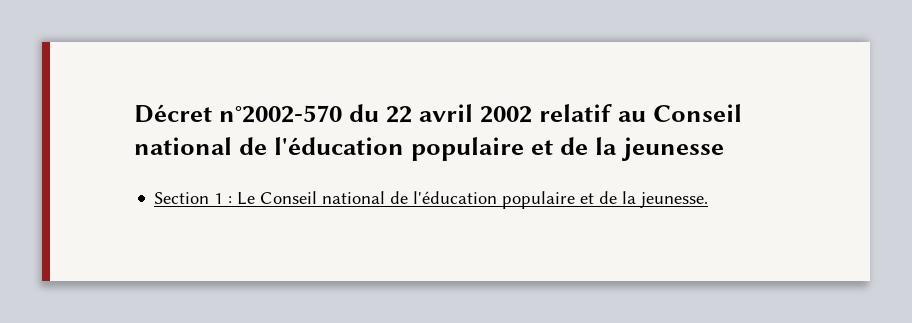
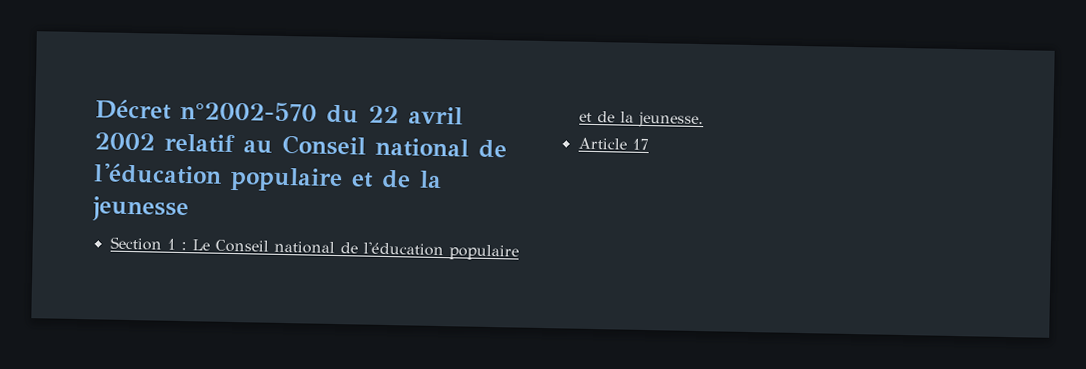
+ Article 17

